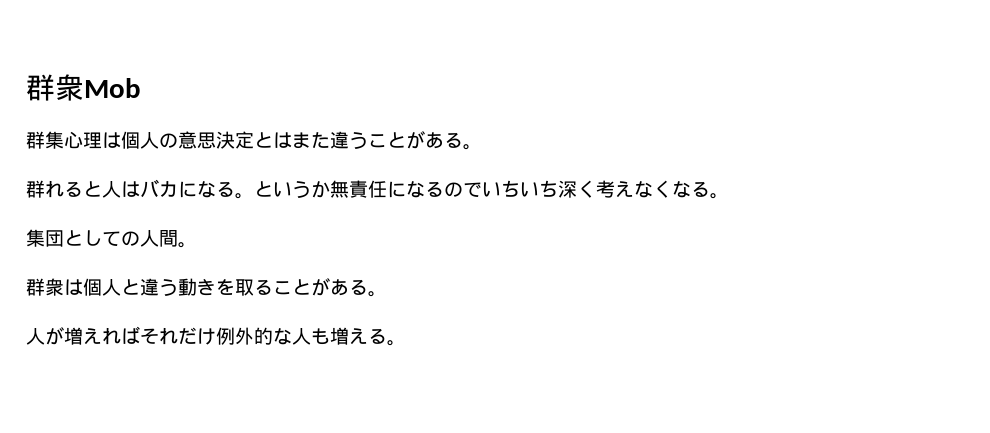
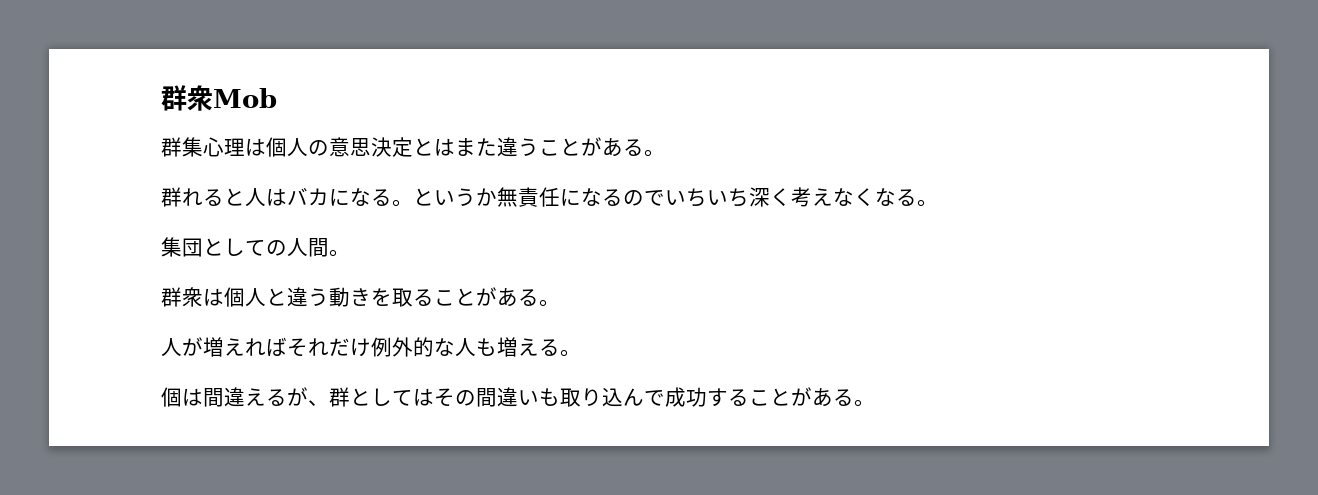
+ 個は間違えるが、群としてはその間違いも取り込んで成功することがある。

